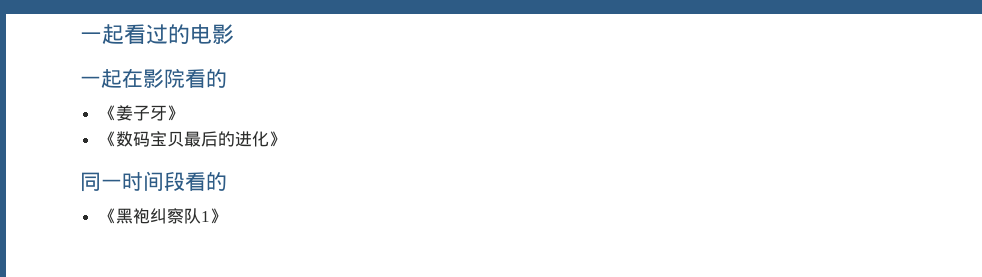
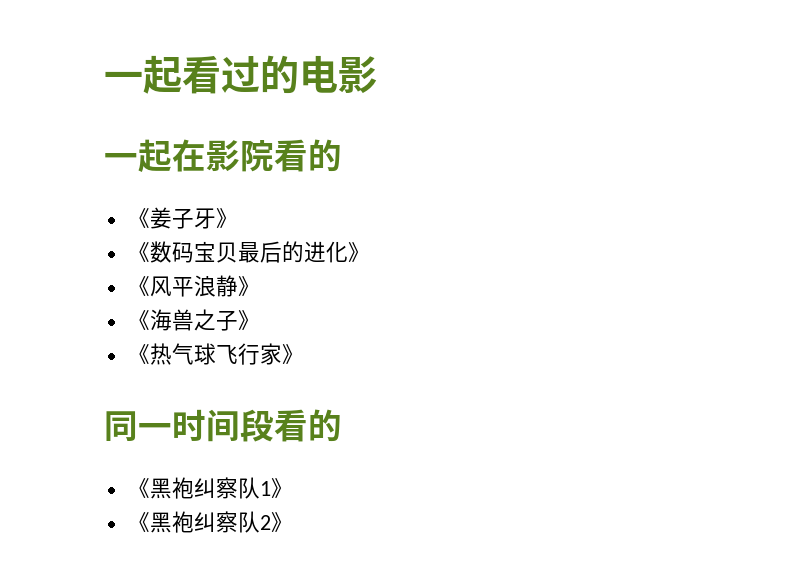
+ 《风平浪静》
+ 《海兽之子》
+ 《热气球飞行家》
+ 《黑袍纠察队2》

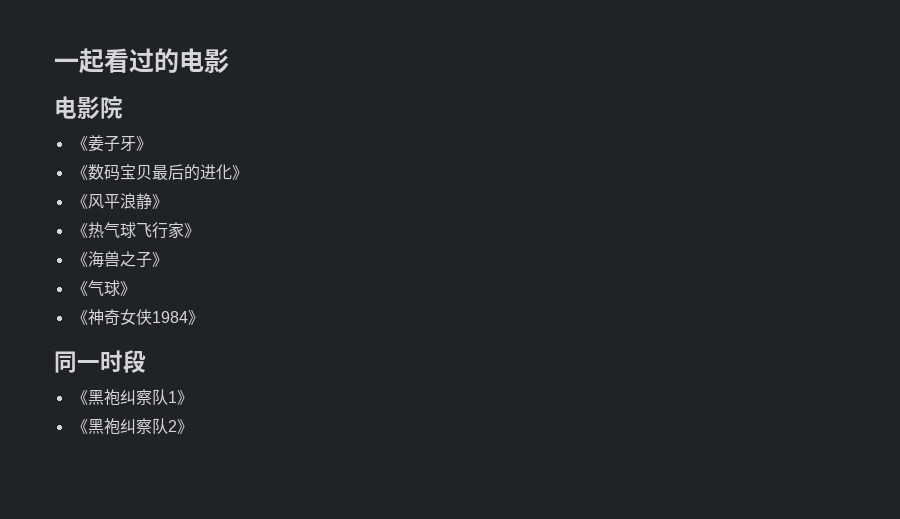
- 一起在影院看的
+ 电影院
- 《海兽之子》
+ 《海兽之子》
+ 《气球》
+ 《神奇女侠1984》
- 同一时间段看的
+ 同一时段

